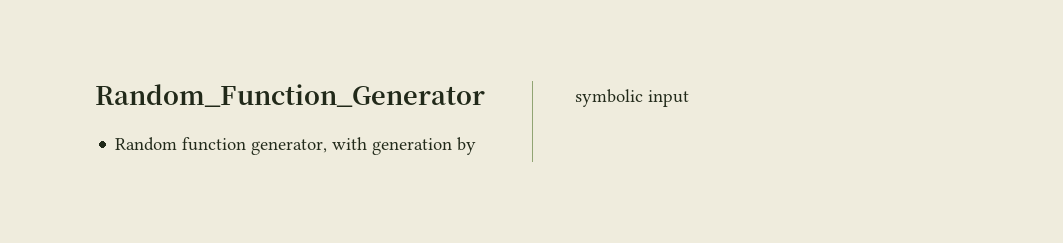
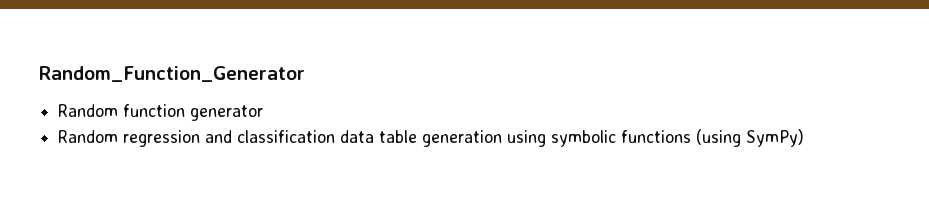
- Random function generator, with generation by symbolic input
+ Random function generator
+ Random regression and classification data table generation using symbolic functions (using SymPy)

